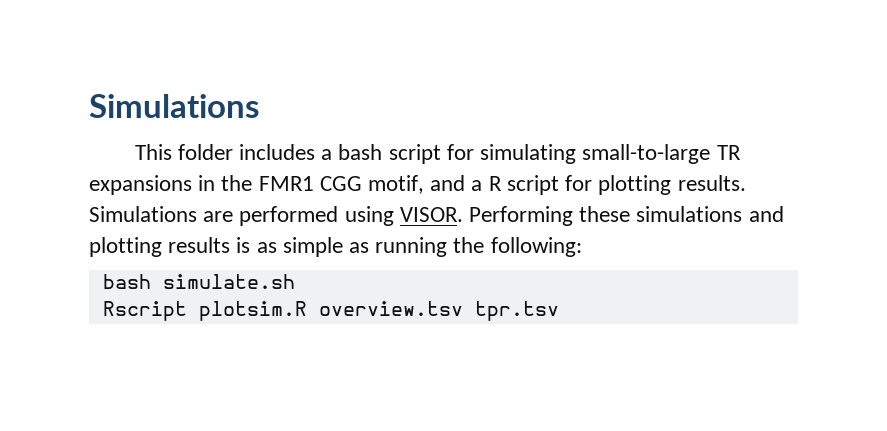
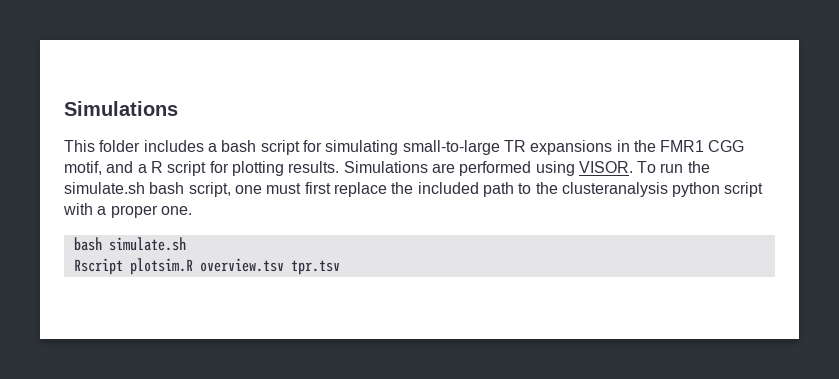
- Performing these simulations and plotting results is as simple as running the following:
+ To run the simulate.sh bash script, one must first replace the included path to the clusteranalysis python script with a proper one.

